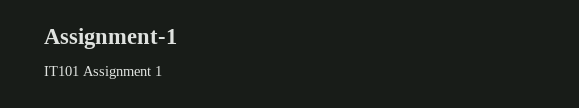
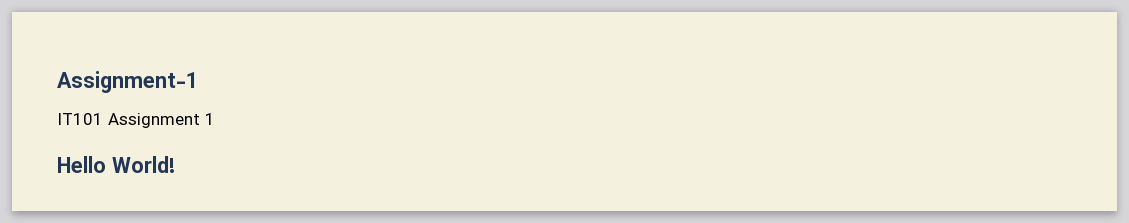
+ Hello World!

